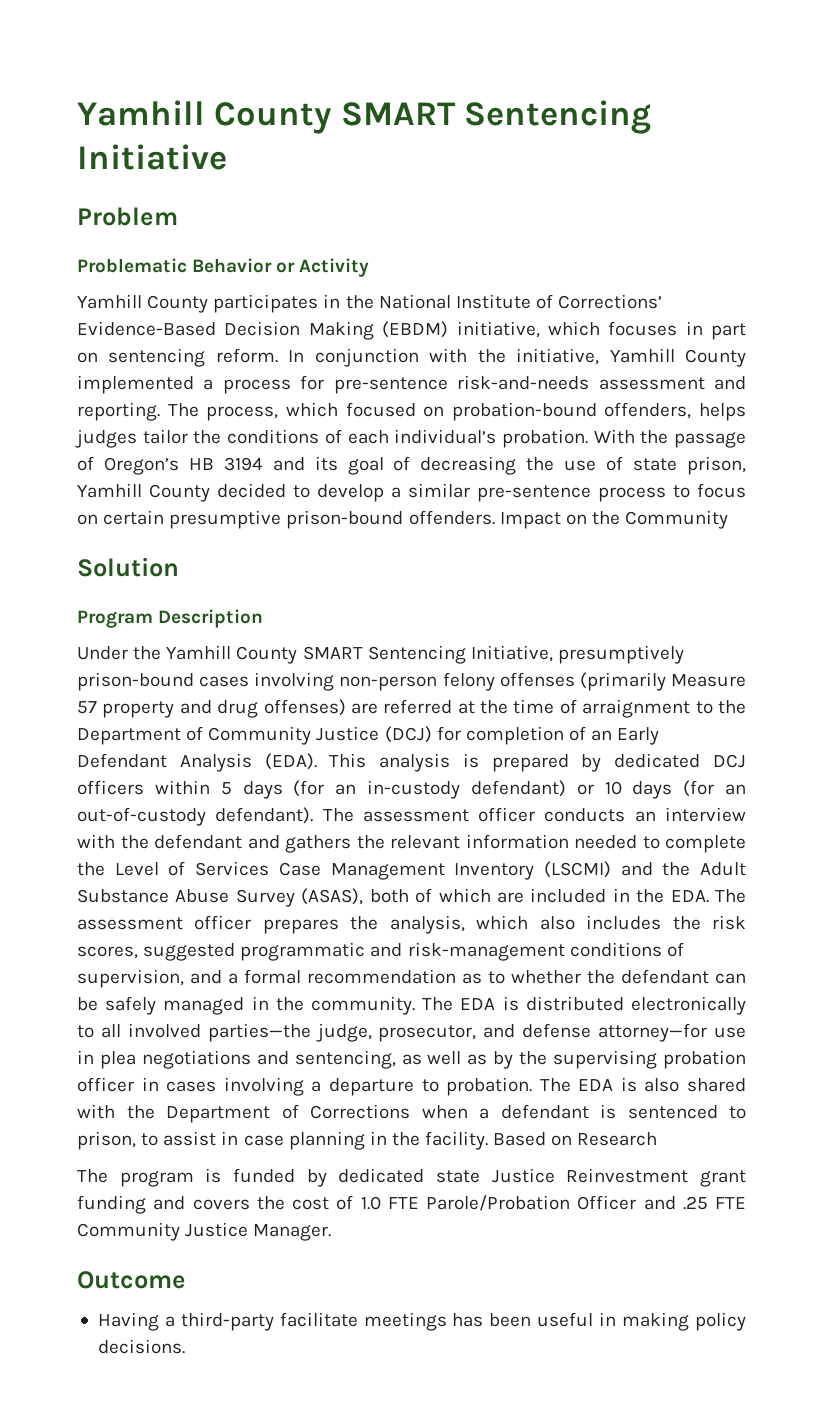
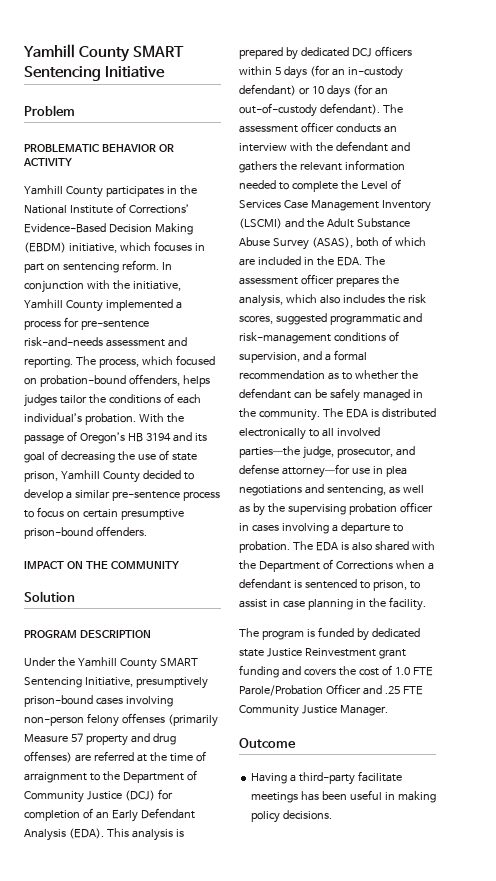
- Problematic Behavior or Activity
+ PROBLEMATIC BEHAVIOR OR ACTIVITY
- With the passage of Oregon’s HB 3194 and its goal of decreasing the use of state prison, Yamhill County decided to develop a similar pre-sentence process to focus on certain presumptive prison-bound offenders. Impact on the Community
+ With the passage of Oregon’s HB 3194 and its goal of decreasing the use of state prison, Yamhill County decided to develop a similar pre-sentence process to focus on certain presumptive prison-bound offenders.
+ IMPACT ON THE COMMUNITY
- Program Description
+ PROGRAM DESCRIPTION
- Based on Research

